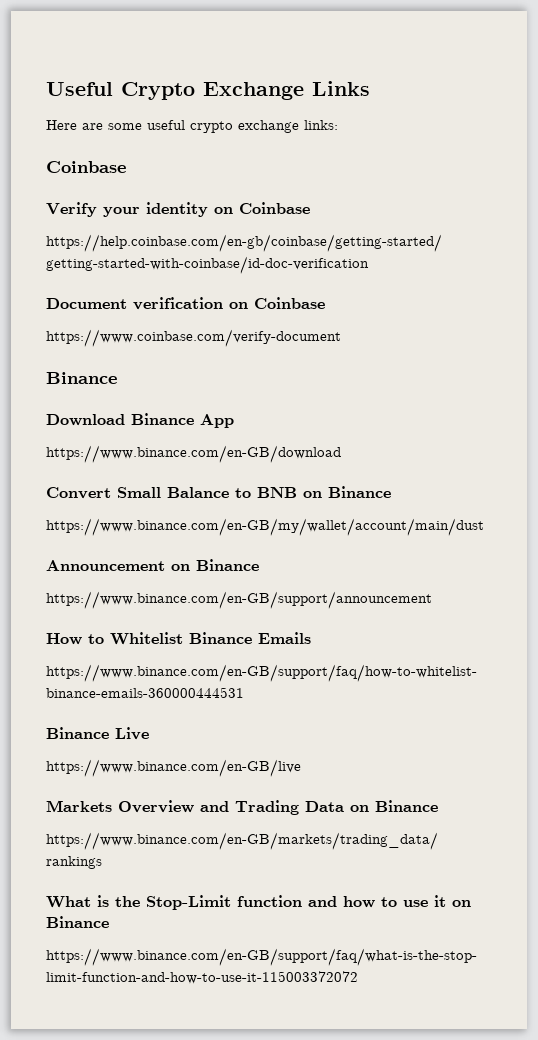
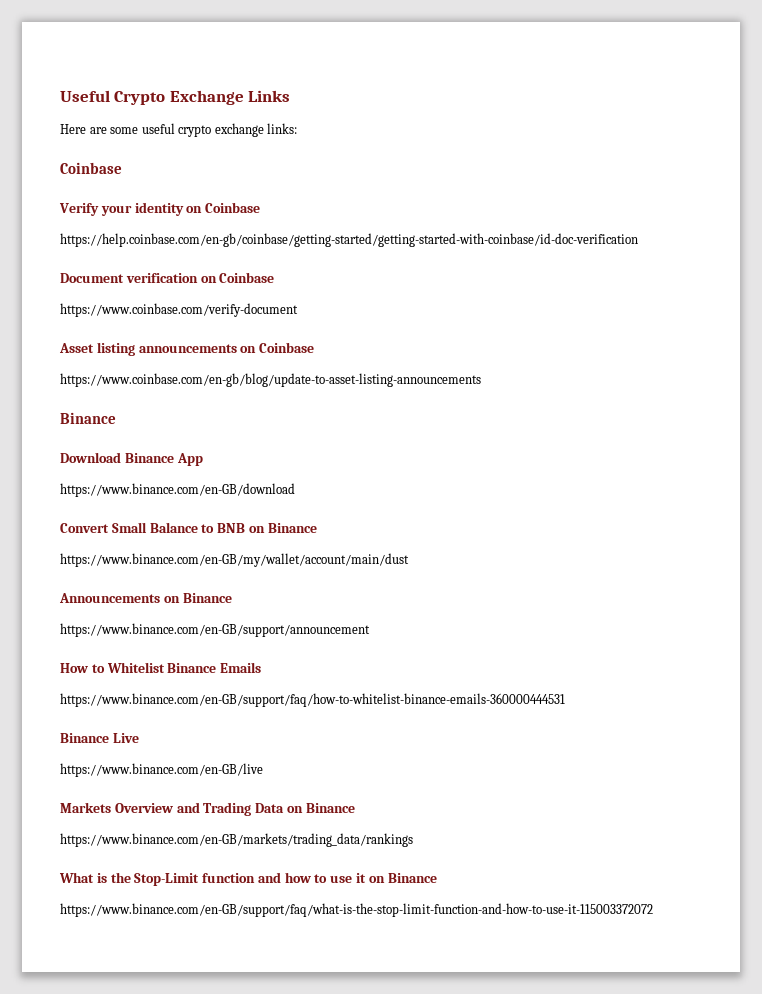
+ Asset listing announcements on Coinbase
+ https://www.coinbase.com/en-gb/blog/update-to-asset-listing-announcements
- Announcement on Binance
+ Announcements on Binance

